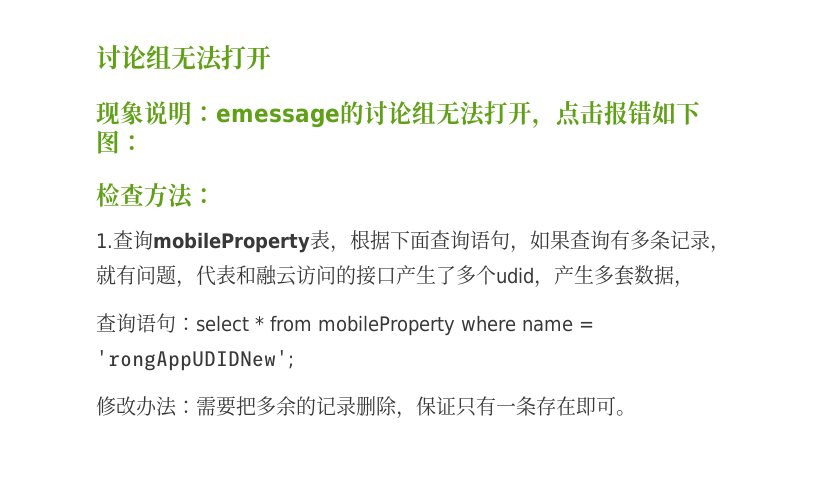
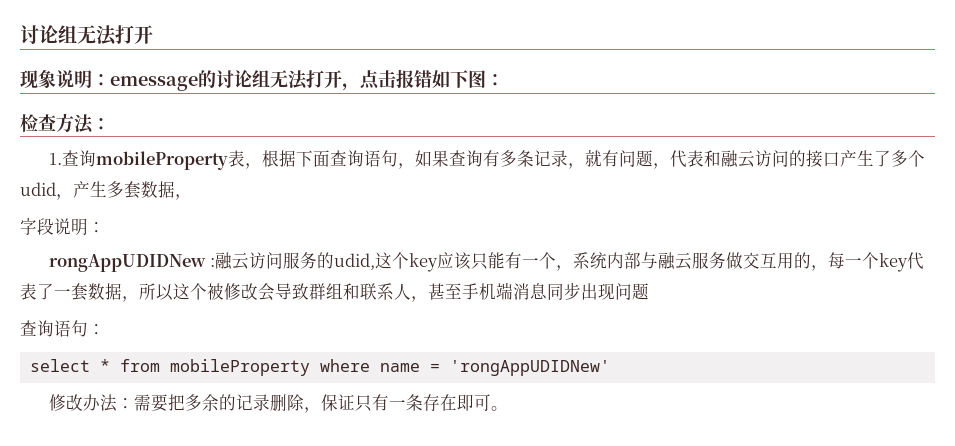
+ 字段说明：
+ rongAppUDIDNew :融云访问服务的udid,这个key应该只能有一个，系统内部与融云服务做交互用的，每一个key代表了一套数据，所以这个被修改会导致群组和联系人，甚至手机端消息同步出现问题
- 查询语句：select * from mobileProperty where name = 'rongAppUDIDNew';
+ 查询语句：
+ select * from mobileProperty where name = 'rongAppUDIDNew'

